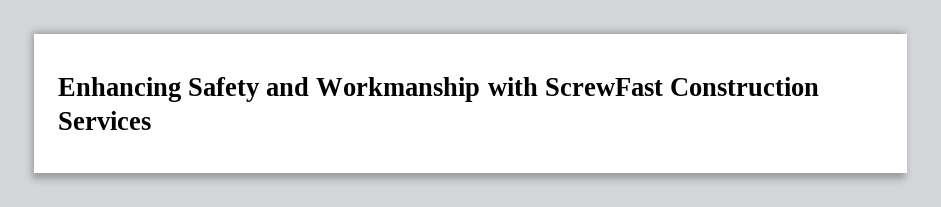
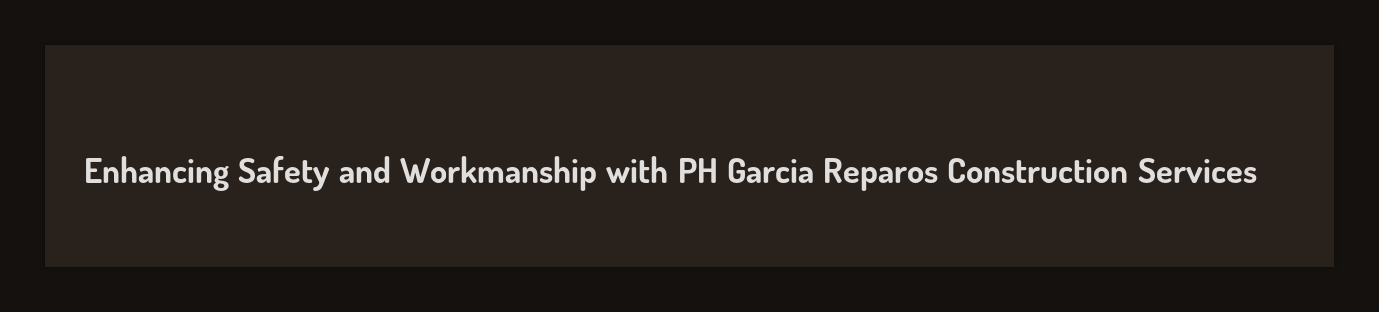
- Enhancing Safety and Workmanship with ScrewFast Construction Services
+ Enhancing Safety and Workmanship with PH Garcia Reparos Construction Services

